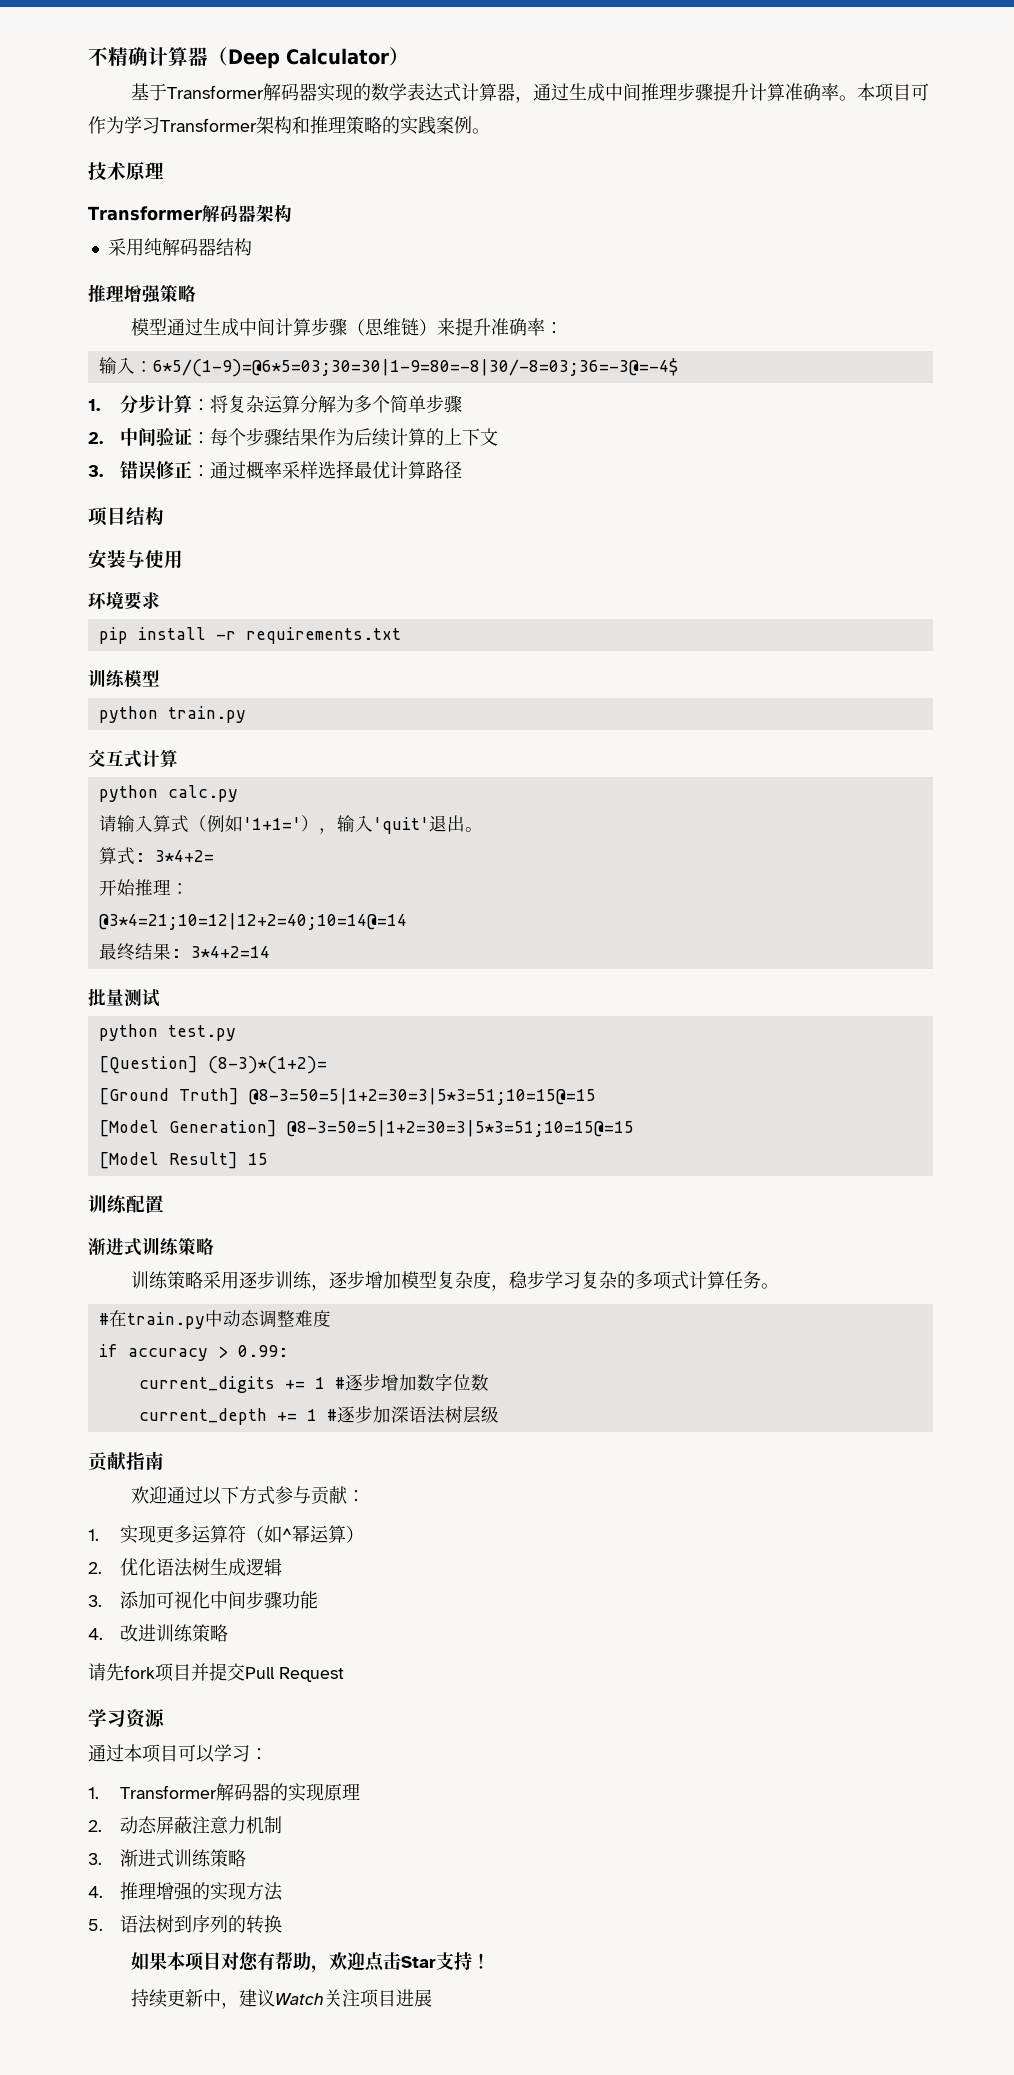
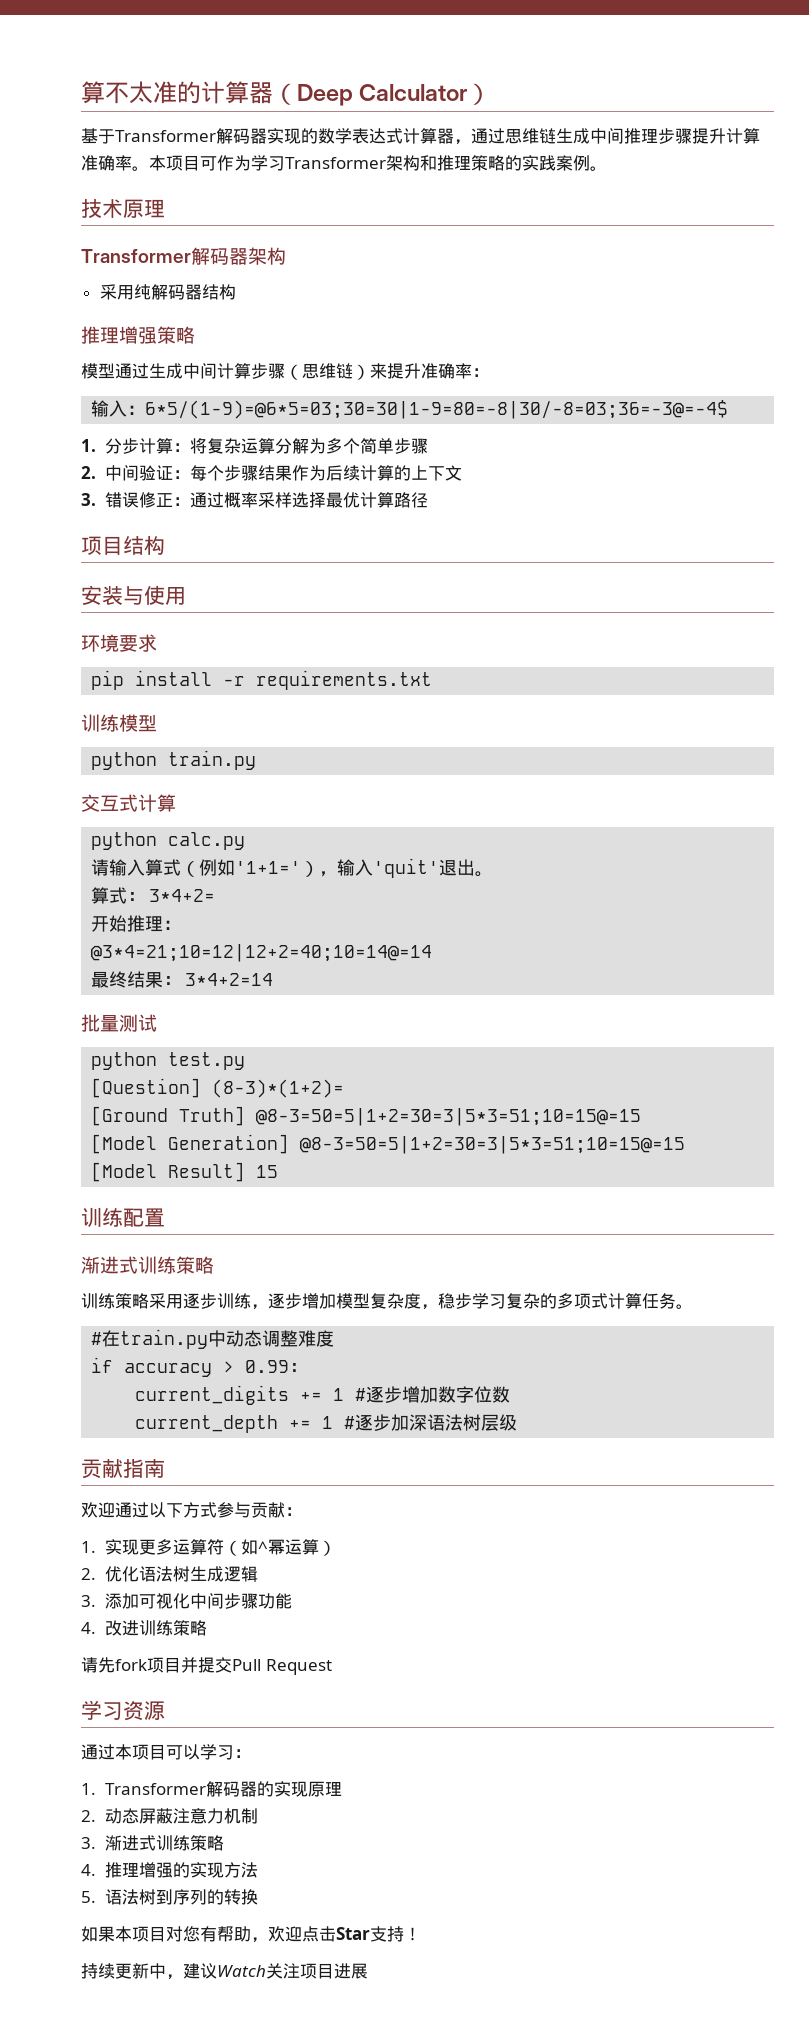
- 不精确计算器（Deep Calculator）
+ 算不太准的计算器（Deep Calculator）
- 基于Transformer解码器实现的数学表达式计算器，通过生成中间推理步骤提升计算准确率。
+ 基于Transformer解码器实现的数学表达式计算器，通过思维链生成中间推理步骤提升计算准确率。

